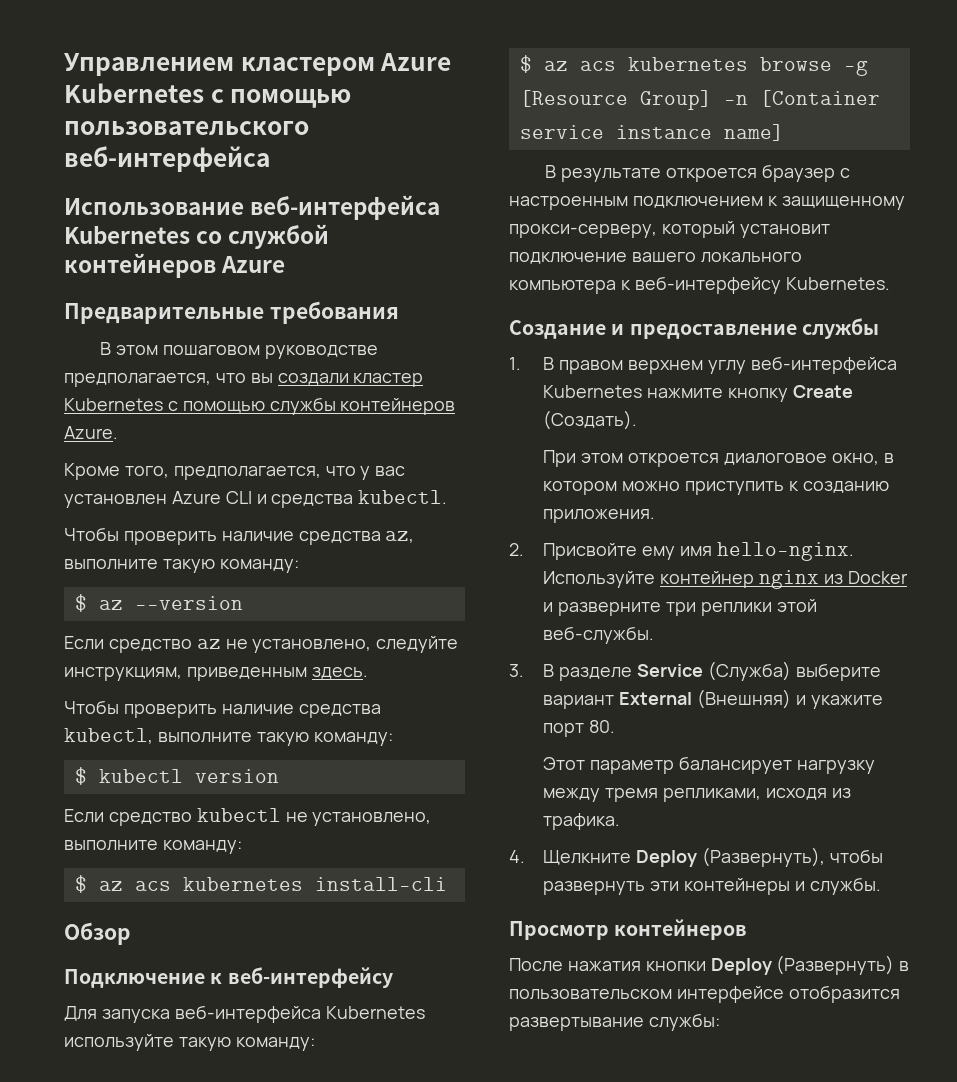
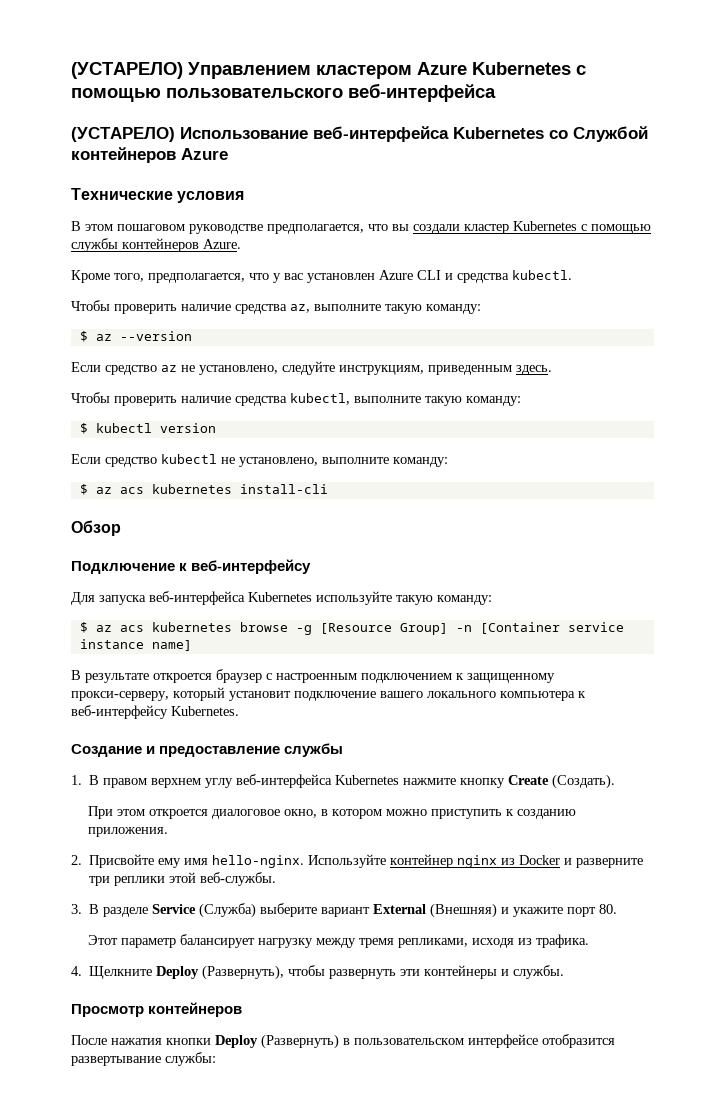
- Управлением кластером Azure Kubernetes с помощью пользовательского веб-интерфейса
+ (УСТАРЕЛО) Управлением кластером Azure Kubernetes с помощью пользовательского веб-интерфейса
- Использование веб-интерфейса Kubernetes со службой контейнеров Azure
+ (УСТАРЕЛО) Использование веб-интерфейса Kubernetes со Службой контейнеров Azure
- Предварительные требования
+ Технические условия

